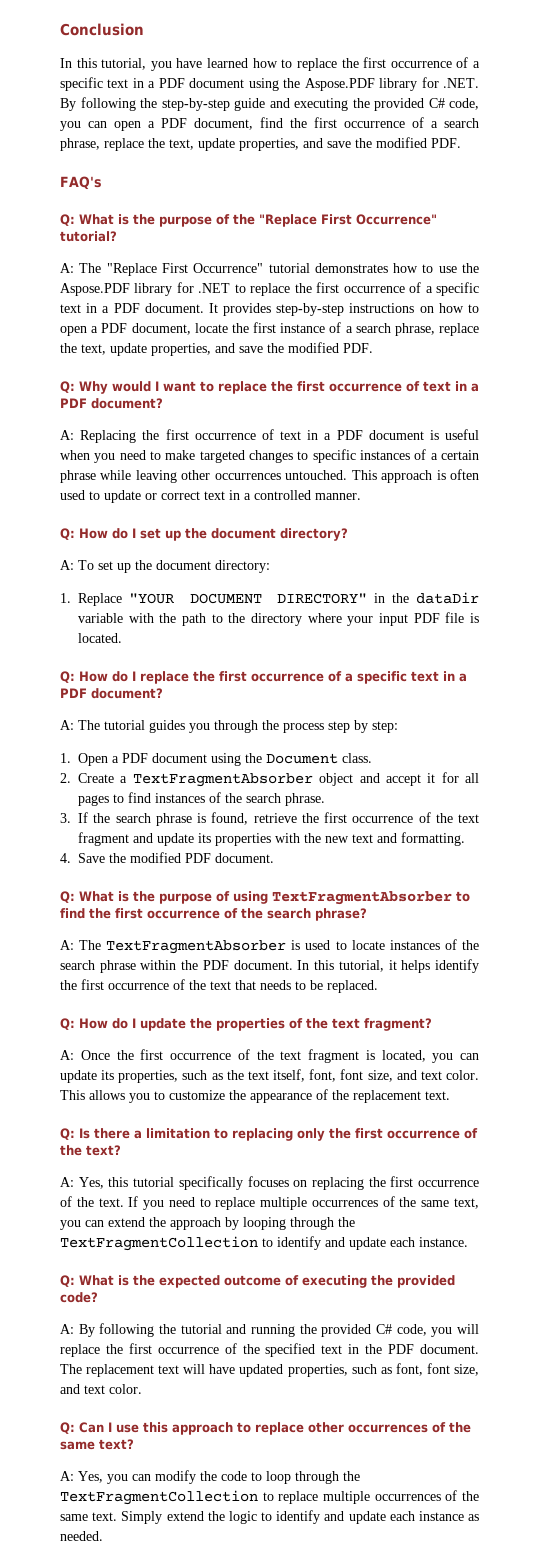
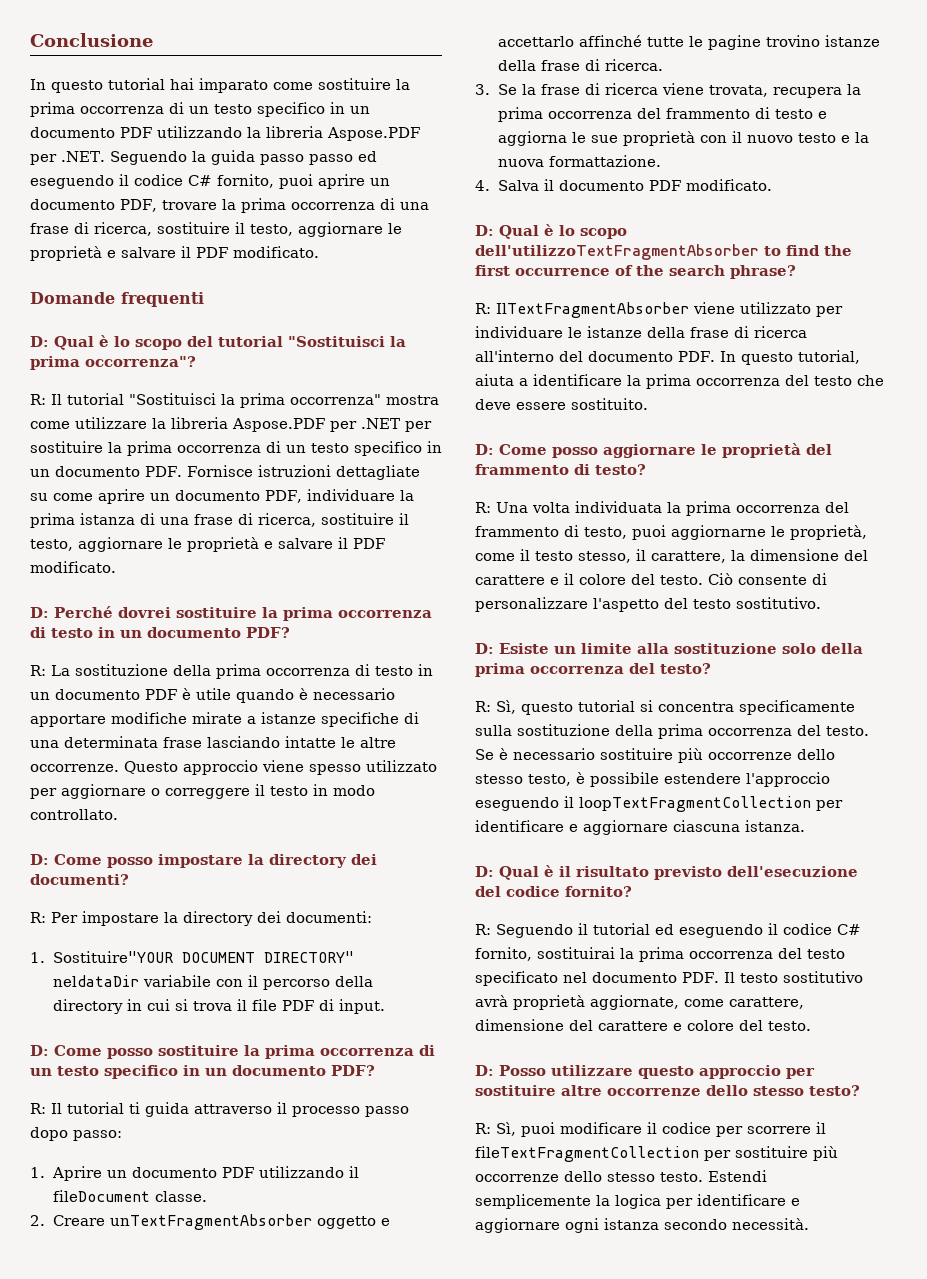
- Conclusion
- In this tutorial, you have learned how to replace the first occurrence of a specific text in a PDF document using the Aspose.PDF library for .NET. By following the step-by-step guide and executing the provided C# code, you can open a PDF document, find the first occurrence of a search phrase, replace the text, update properties, and save the modified PDF.
- FAQ's
- Q: What is the purpose of the "Replace First Occurrence" tutorial?
- A: The "Replace First Occurrence" tutorial demonstrates how to use the Aspose.PDF library for .NET to replace the first occurrence of a specific text in a PDF document. It provides step-by-step instructions on how to open a PDF document, locate the first instance of a search phrase, replace the text, update properties, and save the modified PDF.
- Q: Why would I want to replace the first occurrence of text in a PDF document?
- A: Replacing the first occurrence of text in a PDF document is useful when you need to make targeted changes to specific instances of a certain phrase while leaving other occurrences untouched. This approach is often used to update or correct text in a controlled manner.
- Q: How do I set up the document directory?
- A: To set up the document directory:
- 1. Replace "YOUR DOCUMENT DIRECTORY" in the dataDir variable with the path to the directory where your input PDF file is located.
- Q: How do I replace the first occurrence of a specific text in a PDF document?
- A: The tutorial guides you through the process step by step:
- 1. Open a PDF document using the Document class.
- 2. Create a TextFragmentAbsorber object and accept it for all pages to find instances of the search phrase.
- 3. If the search phrase is found, retrieve the first occurrence of the text fragment and update its properties with the new text and formatting.
- 4. Save the modified PDF document.
- Q: What is the purpose of using TextFragmentAbsorber to find the first occurrence of the search phrase?
+ Conclusione
+ In questo tutorial hai imparato come sostituire la prima occorrenza di un testo specifico in un documento PDF utilizzando la libreria Aspose.PDF per .NET. Seguendo la guida passo passo ed eseguendo il codice C# fornito, puoi aprire un documento PDF, trovare la prima occorrenza di una frase di ricerca, sostituire il testo, aggiornare le proprietà e salvare il PDF modificato.
+ Domande frequenti
+ D: Qual è lo scopo del tutorial "Sostituisci la prima occorrenza"?
+ R: Il tutorial "Sostituisci la prima occorrenza" mostra come utilizzare la libreria Aspose.PDF per .NET per sostituire la prima occorrenza di un testo specifico in un documento PDF. Fornisce istruzioni dettagliate su come aprire un documento PDF, individuare la prima istanza di una frase di ricerca, sostituire il testo, aggiornare le proprietà e salvare il PDF modificato.
+ D: Perché dovrei sostituire la prima occorrenza di testo in un documento PDF?
+ R: La sostituzione della prima occorrenza di testo in un documento PDF è utile quando è necessario apportare modifiche mirate a istanze specifiche di una determinata frase lasciando intatte le altre occorrenze. Questo approccio viene spesso utilizzato per aggiornare o correggere il testo in modo controllato.
+ D: Come posso impostare la directory dei documenti?
+ R: Per impostare la directory dei documenti:
+ 1. Sostituire"YOUR DOCUMENT DIRECTORY" neldataDir variabile con il percorso della directory in cui si trova il file PDF di input.
+ D: Come posso sostituire la prima occorrenza di un testo specifico in un documento PDF?
+ R: Il tutorial ti guida attraverso il processo passo dopo passo:
+ 1. Aprire un documento PDF utilizzando il fileDocument classe.
+ 2. Creare unTextFragmentAbsorber oggetto e accettarlo affinché tutte le pagine trovino istanze della frase di ricerca.
+ 3. Se la frase di ricerca viene trovata, recupera la prima occorrenza del frammento di testo e aggiorna le sue proprietà con il nuovo testo e la nuova formattazione.
+ 4. Salva il documento PDF modificato.
+ D: Qual è lo scopo dell'utilizzoTextFragmentAbsorber to find the first occurrence of the search phrase?
- A: The TextFragmentAbsorber is used to locate instances of the search phrase within the PDF document. In this tutorial, it helps identify the first occurrence of the text that needs to be replaced.
- Q: How do I update the properties of the text fragment?
- A: Once the first occurrence of the text fragment is located, you can update its properties, such as the text itself, font, font size, and text color. This allows you to customize the appearance of the replacement text.
- Q: Is there a limitation to replacing only the first occurrence of the text?
- A: Yes, this tutorial specifically focuses on replacing the first occurrence of the text. If you need to replace multiple occurrences of the same text, you can extend the approach by looping through the TextFragmentCollection to identify and update each instance.
- Q: What is the expected outcome of executing the provided code?
- A: By following the tutorial and running the provided C# code, you will replace the first occurrence of the specified text in the PDF document. The replacement text will have updated properties, such as font, font size, and text color.
- Q: Can I use this approach to replace other occurrences of the same text?
- A: Yes, you can modify the code to loop through the TextFragmentCollection to replace multiple occurrences of the same text. Simply extend the logic to identify and update each instance as needed.
+ R: IlTextFragmentAbsorber viene utilizzato per individuare le istanze della frase di ricerca all'interno del documento PDF. In questo tutorial, aiuta a identificare la prima occorrenza del testo che deve essere sostituito.
+ D: Come posso aggiornare le proprietà del frammento di testo?
+ R: Una volta individuata la prima occorrenza del frammento di testo, puoi aggiornarne le proprietà, come il testo stesso, il carattere, la dimensione del carattere e il colore del testo. Ciò consente di personalizzare l'aspetto del testo sostitutivo.
+ D: Esiste un limite alla sostituzione solo della prima occorrenza del testo?
+ R: Sì, questo tutorial si concentra specificamente sulla sostituzione della prima occorrenza del testo. Se è necessario sostituire più occorrenze dello stesso testo, è possibile estendere l'approccio eseguendo il loopTextFragmentCollection per identificare e aggiornare ciascuna istanza.
+ D: Qual è il risultato previsto dell'esecuzione del codice fornito?
+ R: Seguendo il tutorial ed eseguendo il codice C# fornito, sostituirai la prima occorrenza del testo specificato nel documento PDF. Il testo sostitutivo avrà proprietà aggiornate, come carattere, dimensione del carattere e colore del testo.
+ D: Posso utilizzare questo approccio per sostituire altre occorrenze dello stesso testo?
+ R: Sì, puoi modificare il codice per scorrere il fileTextFragmentCollection per sostituire più occorrenze dello stesso testo. Estendi semplicemente la logica per identificare e aggiornare ogni istanza secondo necessità.

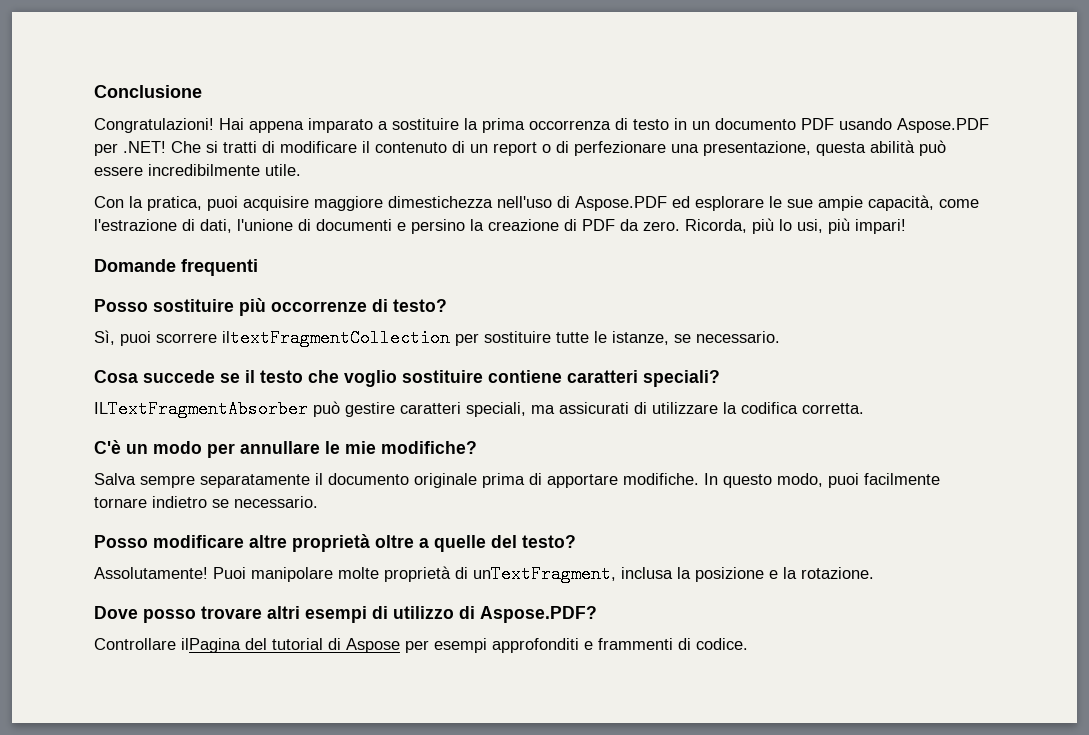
- In questo tutorial hai imparato come sostituire la prima occorrenza di un testo specifico in un documento PDF utilizzando la libreria Aspose.PDF per .NET. Seguendo la guida passo passo ed eseguendo il codice C# fornito, puoi aprire un documento PDF, trovare la prima occorrenza di una frase di ricerca, sostituire il testo, aggiornare le proprietà e salvare il PDF modificato.
+ Congratulazioni! Hai appena imparato a sostituire la prima occorrenza di testo in un documento PDF usando Aspose.PDF per .NET! Che si tratti di modificare il contenuto di un report o di perfezionare una presentazione, questa abilità può essere incredibilmente utile.
+ Con la pratica, puoi acquisire maggiore dimestichezza nell'uso di Aspose.PDF ed esplorare le sue ampie capacità, come l'estrazione di dati, l'unione di documenti e persino la creazione di PDF da zero. Ricorda, più lo usi, più impari!
  Domande frequenti
- D: Qual è lo scopo del tutorial "Sostituisci la prima occorrenza"?
- R: Il tutorial "Sostituisci la prima occorrenza" mostra come utilizzare la libreria Aspose.PDF per .NET per sostituire la prima occorrenza di un testo specifico in un documento PDF. Fornisce istruzioni dettagliate su come aprire un documento PDF, individuare la prima istanza di una frase di ricerca, sostituire il testo, aggiornare le proprietà e salvare il PDF modificato.
- D: Perché dovrei sostituire la prima occorrenza di testo in un documento PDF?
- R: La sostituzione della prima occorrenza di testo in un documento PDF è utile quando è necessario apportare modifiche mirate a istanze specifiche di una determinata frase lasciando intatte le altre occorrenze. Questo approccio viene spesso utilizzato per aggiornare o correggere il testo in modo controllato.
- D: Come posso impostare la directory dei documenti?
- R: Per impostare la directory dei documenti:
- 1. Sostituire"YOUR DOCUMENT DIRECTORY" neldataDir variabile con il percorso della directory in cui si trova il file PDF di input.
- D: Come posso sostituire la prima occorrenza di un testo specifico in un documento PDF?
- R: Il tutorial ti guida attraverso il processo passo dopo passo:
- 1. Aprire un documento PDF utilizzando il fileDocument classe.
- 2. Creare unTextFragmentAbsorber oggetto e accettarlo affinché tutte le pagine trovino istanze della frase di ricerca.
- 3. Se la frase di ricerca viene trovata, recupera la prima occorrenza del frammento di testo e aggiorna le sue proprietà con il nuovo testo e la nuova formattazione.
- 4. Salva il documento PDF modificato.
- D: Qual è lo scopo dell'utilizzoTextFragmentAbsorber to find the first occurrence of the search phrase?
- R: IlTextFragmentAbsorber viene utilizzato per individuare le istanze della frase di ricerca all'interno del documento PDF. In questo tutorial, aiuta a identificare la prima occorrenza del testo che deve essere sostituito.
- D: Come posso aggiornare le proprietà del frammento di testo?
- R: Una volta individuata la prima occorrenza del frammento di testo, puoi aggiornarne le proprietà, come il testo stesso, il carattere, la dimensione del carattere e il colore del testo. Ciò consente di personalizzare l'aspetto del testo sostitutivo.
- D: Esiste un limite alla sostituzione solo della prima occorrenza del testo?
- R: Sì, questo tutorial si concentra specificamente sulla sostituzione della prima occorrenza del testo. Se è necessario sostituire più occorrenze dello stesso testo, è possibile estendere l'approccio eseguendo il loopTextFragmentCollection per identificare e aggiornare ciascuna istanza.
- D: Qual è il risultato previsto dell'esecuzione del codice fornito?
- R: Seguendo il tutorial ed eseguendo il codice C# fornito, sostituirai la prima occorrenza del testo specificato nel documento PDF. Il testo sostitutivo avrà proprietà aggiornate, come carattere, dimensione del carattere e colore del testo.
- D: Posso utilizzare questo approccio per sostituire altre occorrenze dello stesso testo?
- R: Sì, puoi modificare il codice per scorrere il fileTextFragmentCollection per sostituire più occorrenze dello stesso testo. Estendi semplicemente la logica per identificare e aggiornare ogni istanza secondo necessità.
+ Posso sostituire più occorrenze di testo?
+ Sì, puoi scorrere iltextFragmentCollection per sostituire tutte le istanze, se necessario.
+ Cosa succede se il testo che voglio sostituire contiene caratteri speciali?
+ ILTextFragmentAbsorber può gestire caratteri speciali, ma assicurati di utilizzare la codifica corretta.
+ C'è un modo per annullare le mie modifiche?
+ Salva sempre separatamente il documento originale prima di apportare modifiche. In questo modo, puoi facilmente tornare indietro se necessario.
+ Posso modificare altre proprietà oltre a quelle del testo?
+ Assolutamente! Puoi manipolare molte proprietà di unTextFragment, inclusa la posizione e la rotazione.
+ Dove posso trovare altri esempi di utilizzo di Aspose.PDF?
+ Controllare ilPagina del tutorial di Aspose per esempi approfonditi e frammenti di codice.

